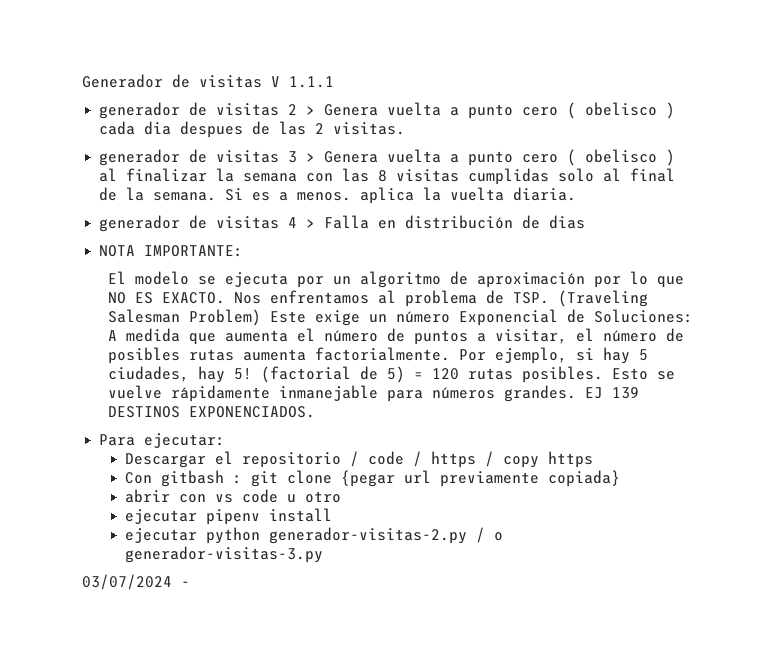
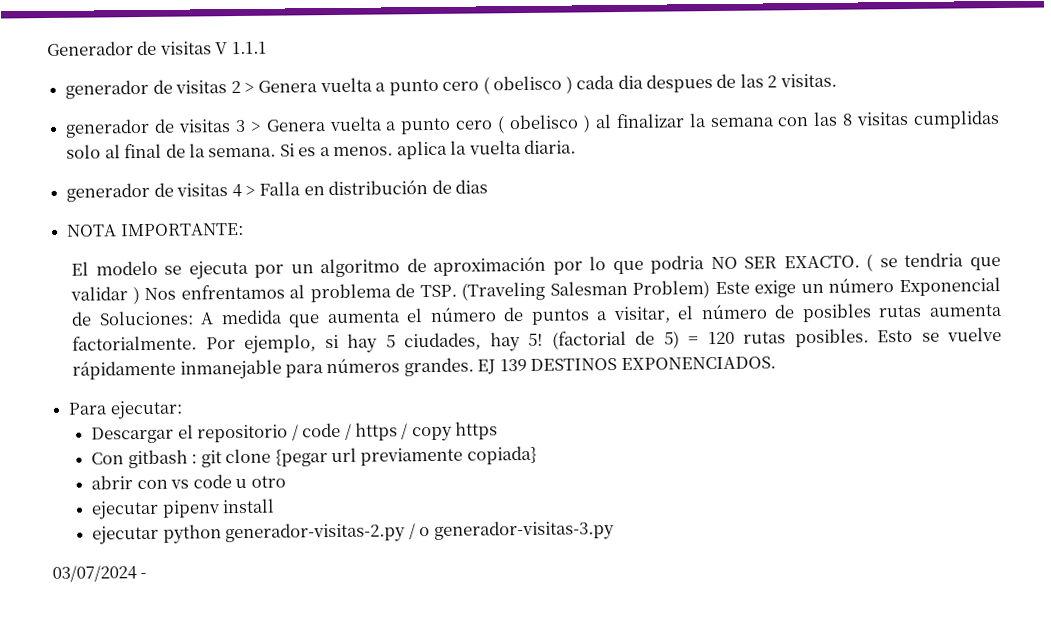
- El modelo se ejecuta por un algoritmo de aproximación por lo que NO ES EXACTO. Nos enfrentamos al problema de TSP. (Traveling Salesman Problem) Este exige un número Exponencial de Soluciones: A medida que aumenta el número de puntos a visitar, el número de posibles rutas aumenta factorialmente.
+ El modelo se ejecuta por un algoritmo de aproximación por lo que podria NO SER EXACTO. ( se tendria que validar ) Nos enfrentamos al problema de TSP. (Traveling Salesman Problem) Este exige un número Exponencial de Soluciones: A medida que aumenta el número de puntos a visitar, el número de posibles rutas aumenta factorialmente.

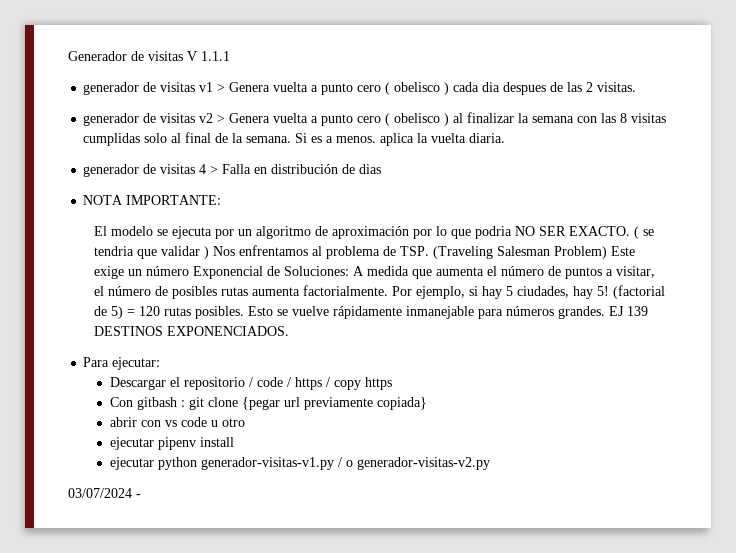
- generador de visitas 2 > Genera vuelta a punto cero ( obelisco ) cada dia despues de las 2 visitas.
+ generador de visitas v1 > Genera vuelta a punto cero ( obelisco ) cada dia despues de las 2 visitas.
- generador de visitas 3 > Genera vuelta a punto cero ( obelisco ) al finalizar la semana con las 8 visitas cumplidas solo al final de la semana.
+ generador de visitas v2 > Genera vuelta a punto cero ( obelisco ) al finalizar la semana con las 8 visitas cumplidas solo al final de la semana.
- ejecutar python generador-visitas-2.py / o generador-visitas-3.py
+ ejecutar python generador-visitas-v1.py / o generador-visitas-v2.py

